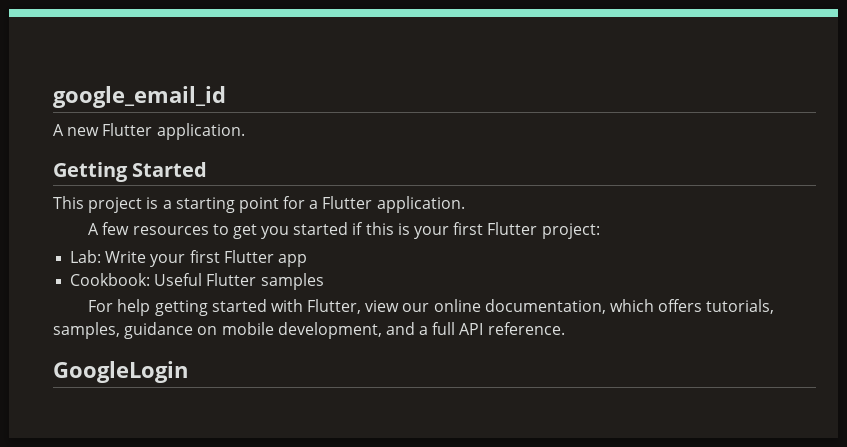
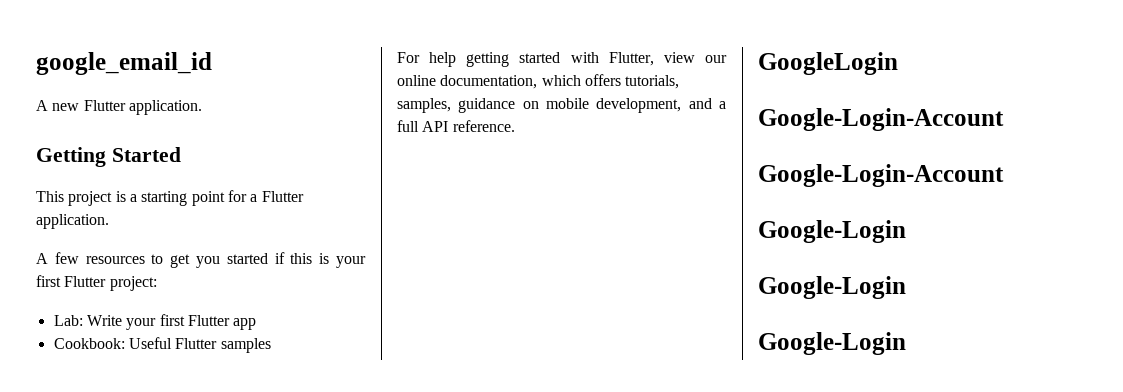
  GoogleLogin
+ Google-Login-Account
+ Google-Login-Account
+ Google-Login
+ Google-Login
+ Google-Login

